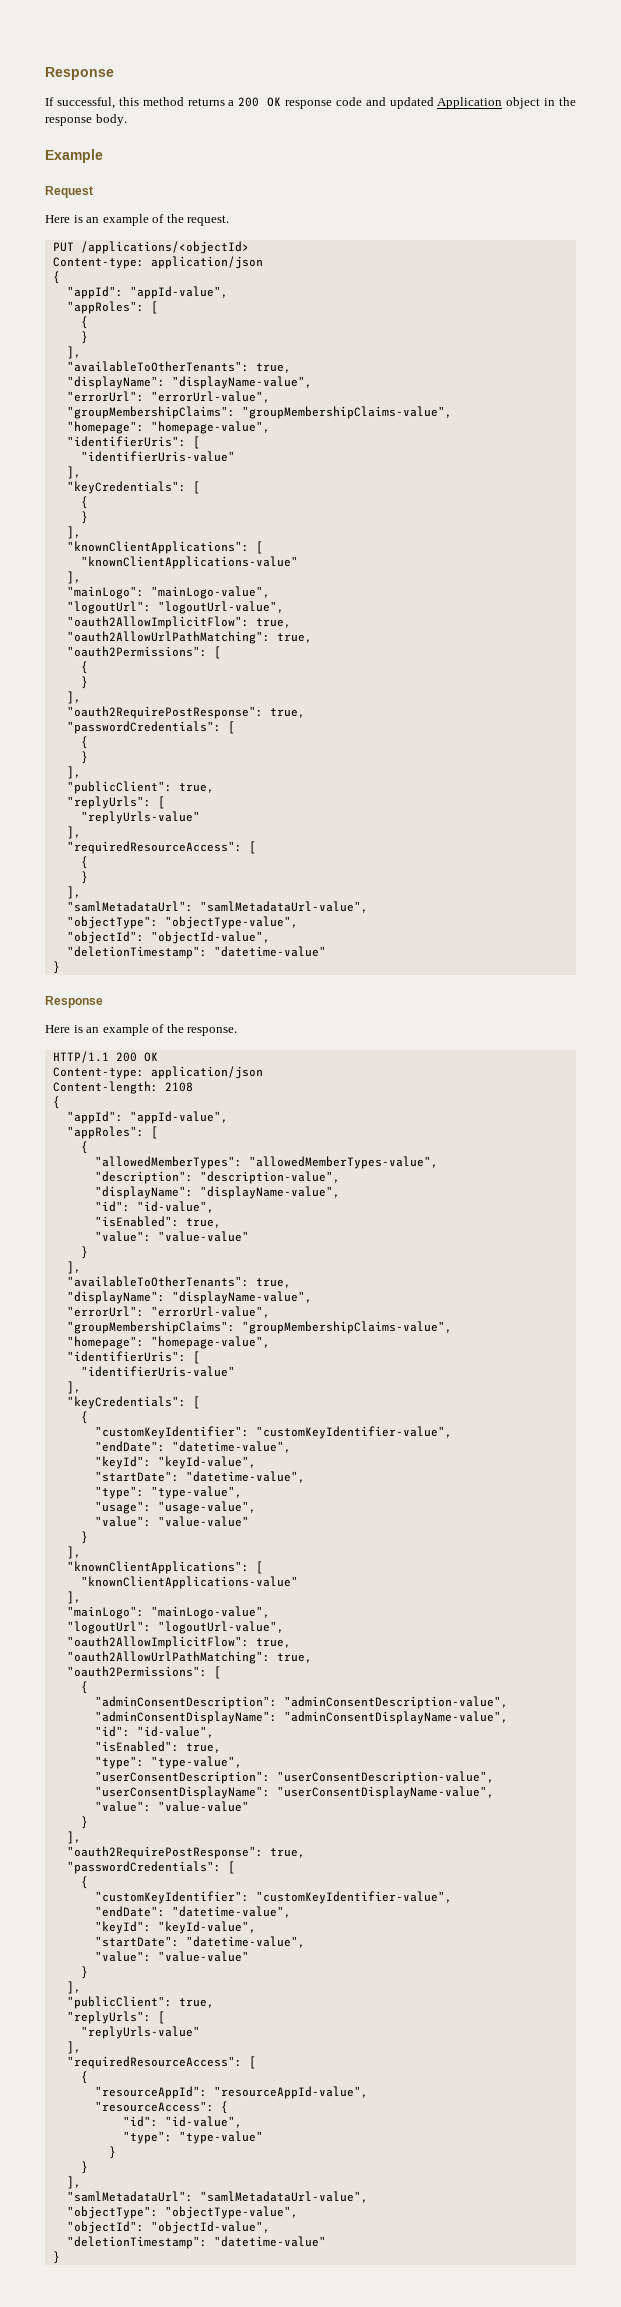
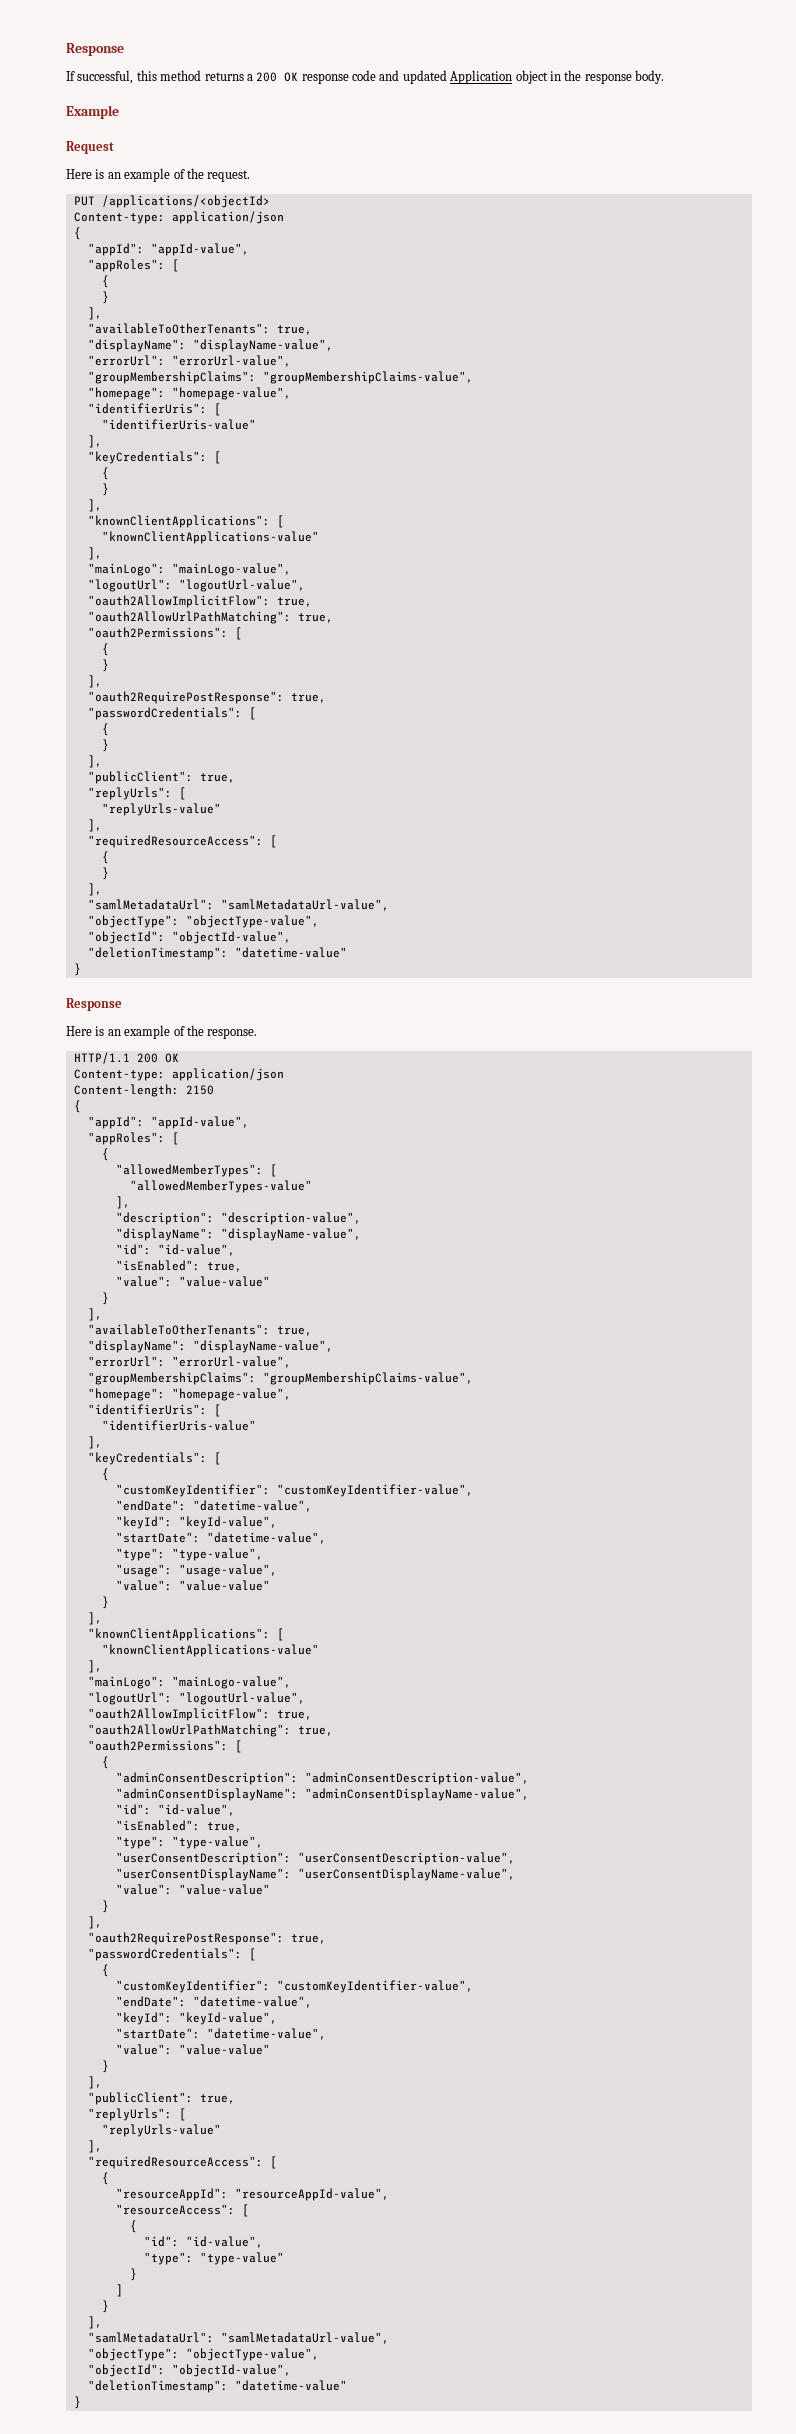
- Content-length: 2108
+ Content-length: 2150
- "allowedMemberTypes": "allowedMemberTypes-value",
+ "allowedMemberTypes": [
+ "allowedMemberTypes-value"
+ ],
- "resourceAccess": {
+ "resourceAccess": [
+ {
+ ]

